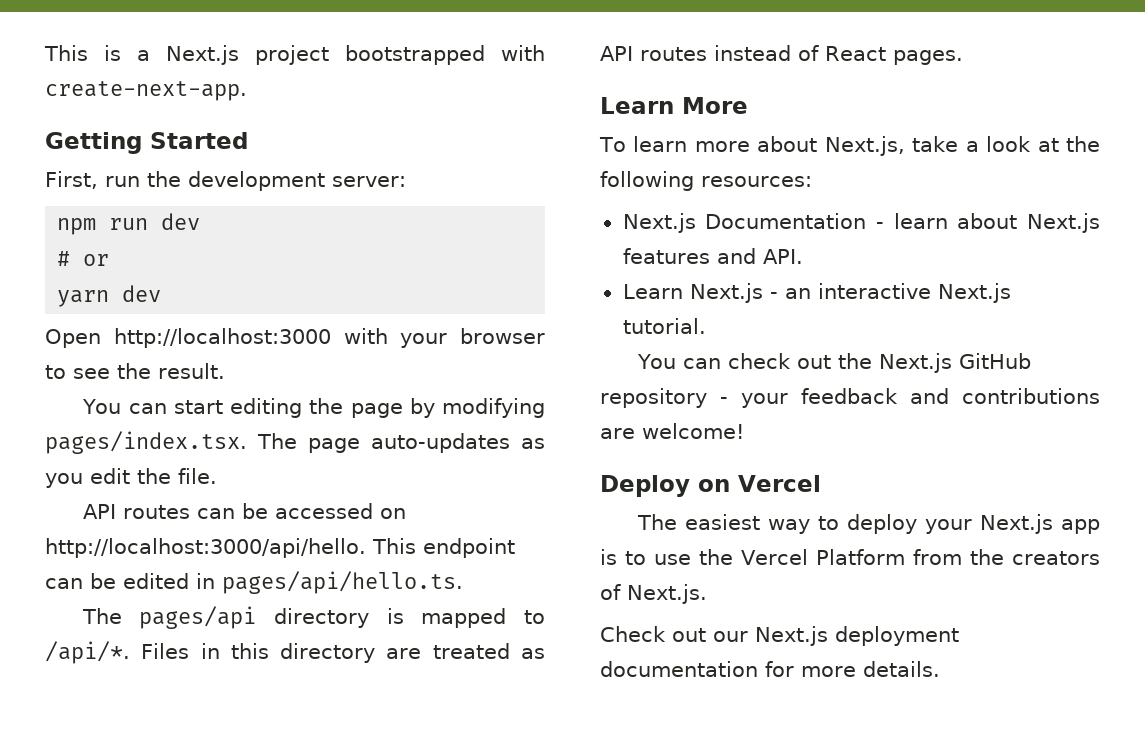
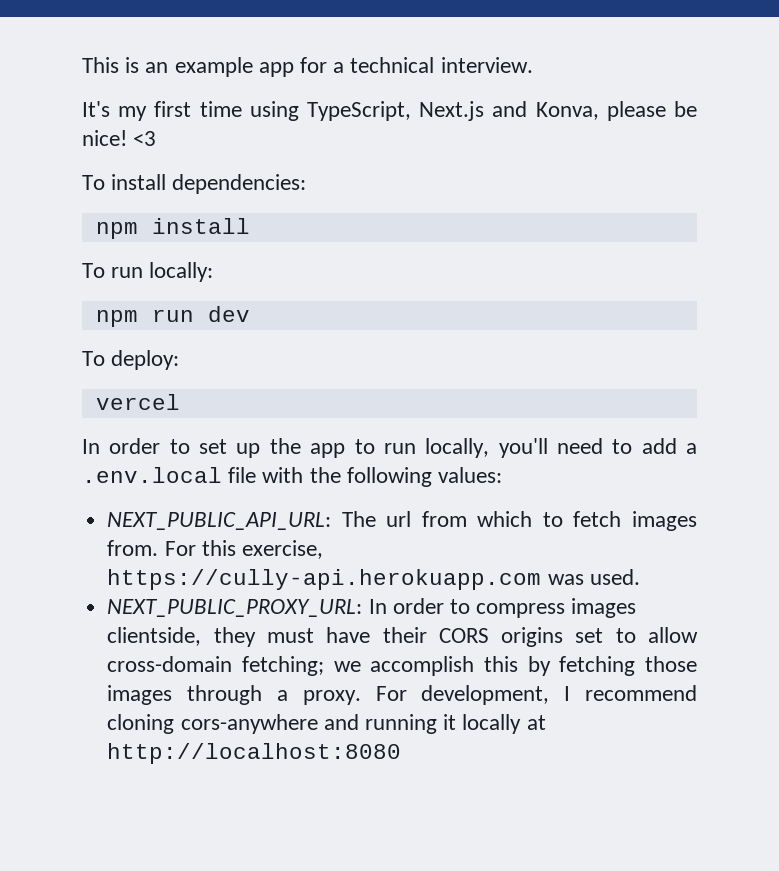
- This is a Next.js project bootstrapped with create-next-app.
- Getting Started
- First, run the development server:
+ This is an example app for a technical interview.
+ It's my first time using TypeScript, Next.js and Konva, please be nice! <3
+ To install dependencies:
+ npm install
+ To run locally:
  npm run dev
- # or
- yarn dev
- Open http://localhost:3000 with your browser to see the result.
- You can start editing the page by modifying pages/index.tsx. The page auto-updates as you edit the file.
- API routes can be accessed on http://localhost:3000/api/hello. This endpoint can be edited in pages/api/hello.ts.
- The pages/api directory is mapped to /api/*. Files in this directory are treated as API routes instead of React pages.
- Learn More
- To learn more about Next.js, take a look at the following resources:
- Next.js Documentation - learn about Next.js features and API.
- Learn Next.js - an interactive Next.js tutorial.
- You can check out the Next.js GitHub repository - your feedback and contributions are welcome!
- Deploy on Vercel
- The easiest way to deploy your Next.js app is to use the Vercel Platform from the creators of Next.js.
- Check out our Next.js deployment documentation for more details.
+ To deploy:
+ vercel
+ In order to set up the app to run locally, you'll need to add a .env.local file with the following values:
+ NEXT_PUBLIC_API_URL: The url from which to fetch images from. For this exercise, https://cully-api.herokuapp.com was used.
+ NEXT_PUBLIC_PROXY_URL: In order to compress images clientside, they must have their CORS origins set to allow cross-domain fetching; we accomplish this by fetching those images through a proxy. For development, I recommend cloning cors-anywhere and running it locally at http://localhost:8080

